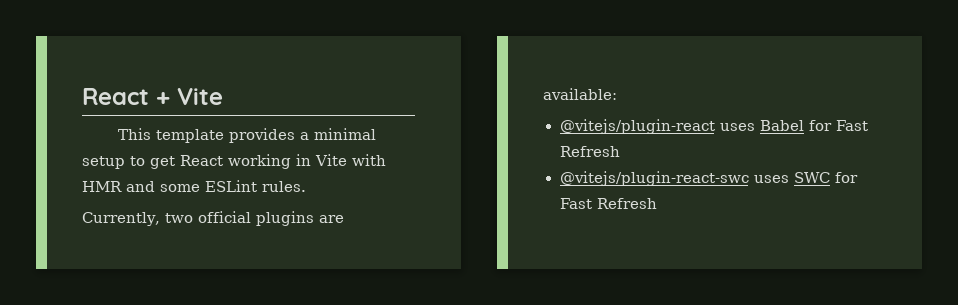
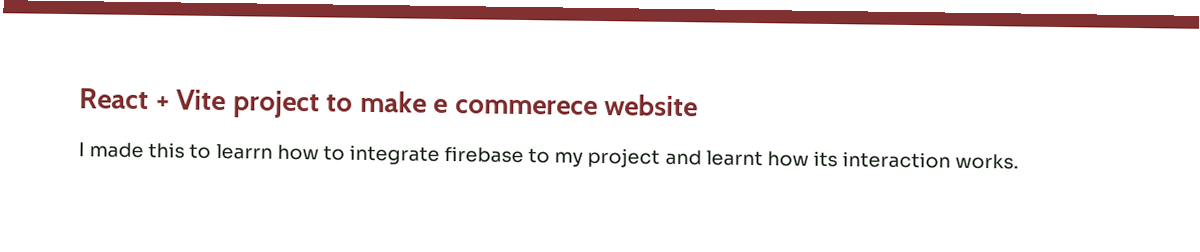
- React + Vite
- This template provides a minimal setup to get React working in Vite with HMR and some ESLint rules.
- Currently, two official plugins are available:
- @vitejs/plugin-react uses Babel for Fast Refresh
- @vitejs/plugin-react-swc uses SWC for Fast Refresh
+ React + Vite project to make e commerece website
+ I made this to learrn how to integrate firebase to my project and learnt how its interaction works.

